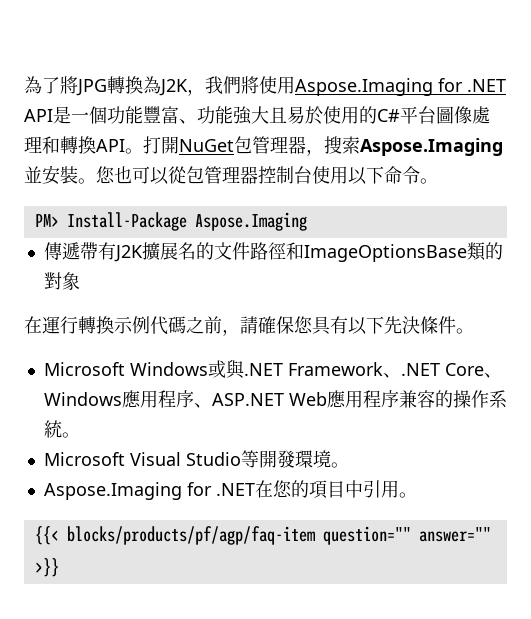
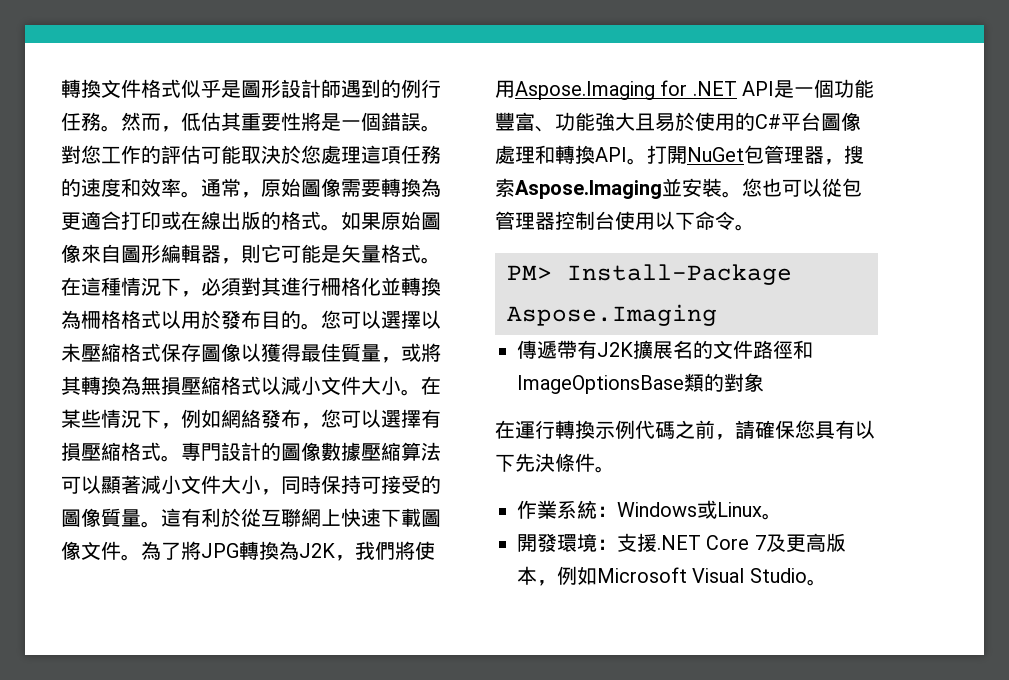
+ 轉換文件格式似乎是圖形設計師遇到的例行任務。然而，低估其重要性將是一個錯誤。對您工作的評估可能取決於您處理這項任務的速度和效率。通常，原始圖像需要轉換為更適合打印或在線出版的格式。如果原始圖像來自圖形編輯器，則它可能是矢量格式。在這種情況下，必須對其進行柵格化並轉換為柵格格式以用於發布目的。您可以選擇以未壓縮格式保存圖像以獲得最佳質量，或將其轉換為無損壓縮格式以減小文件大小。在某些情況下，例如網絡發布，您可以選擇有損壓縮格式。專門設計的圖像數據壓縮算法可以顯著減小文件大小，同時保持可接受的圖像質量。這有利於從互聯網上快速下載圖像文件。
- Microsoft Windows或與.NET Framework、.NET Core、Windows應用程序、ASP.NET Web應用程序兼容的操作系統。
- Microsoft Visual Studio等開發環境。
- Aspose.Imaging for .NET在您的項目中引用。
- {{< blocks/products/pf/agp/faq-item question="" answer="" >}}
+ 作業系統：Windows或Linux。
+ 開發環境：支援.NET Core 7及更高版本，例如Microsoft Visual Studio。

